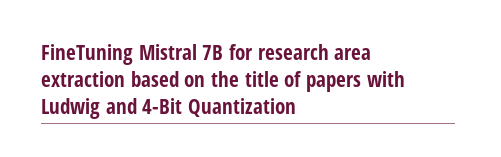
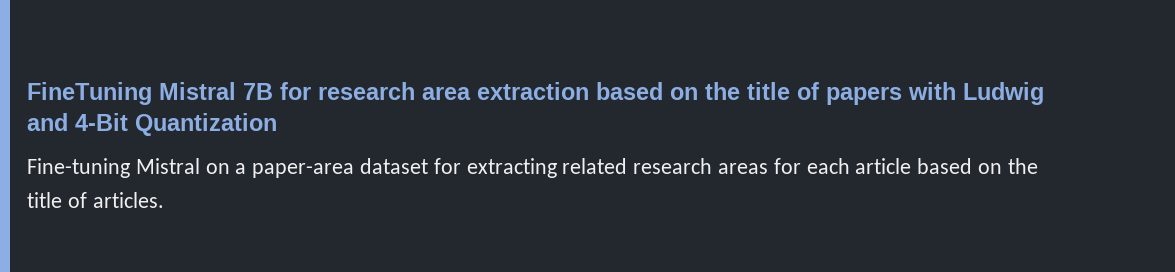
+ Fine-tuning Mistral on a paper-area dataset for extracting related research areas for each article based on the title of articles.

